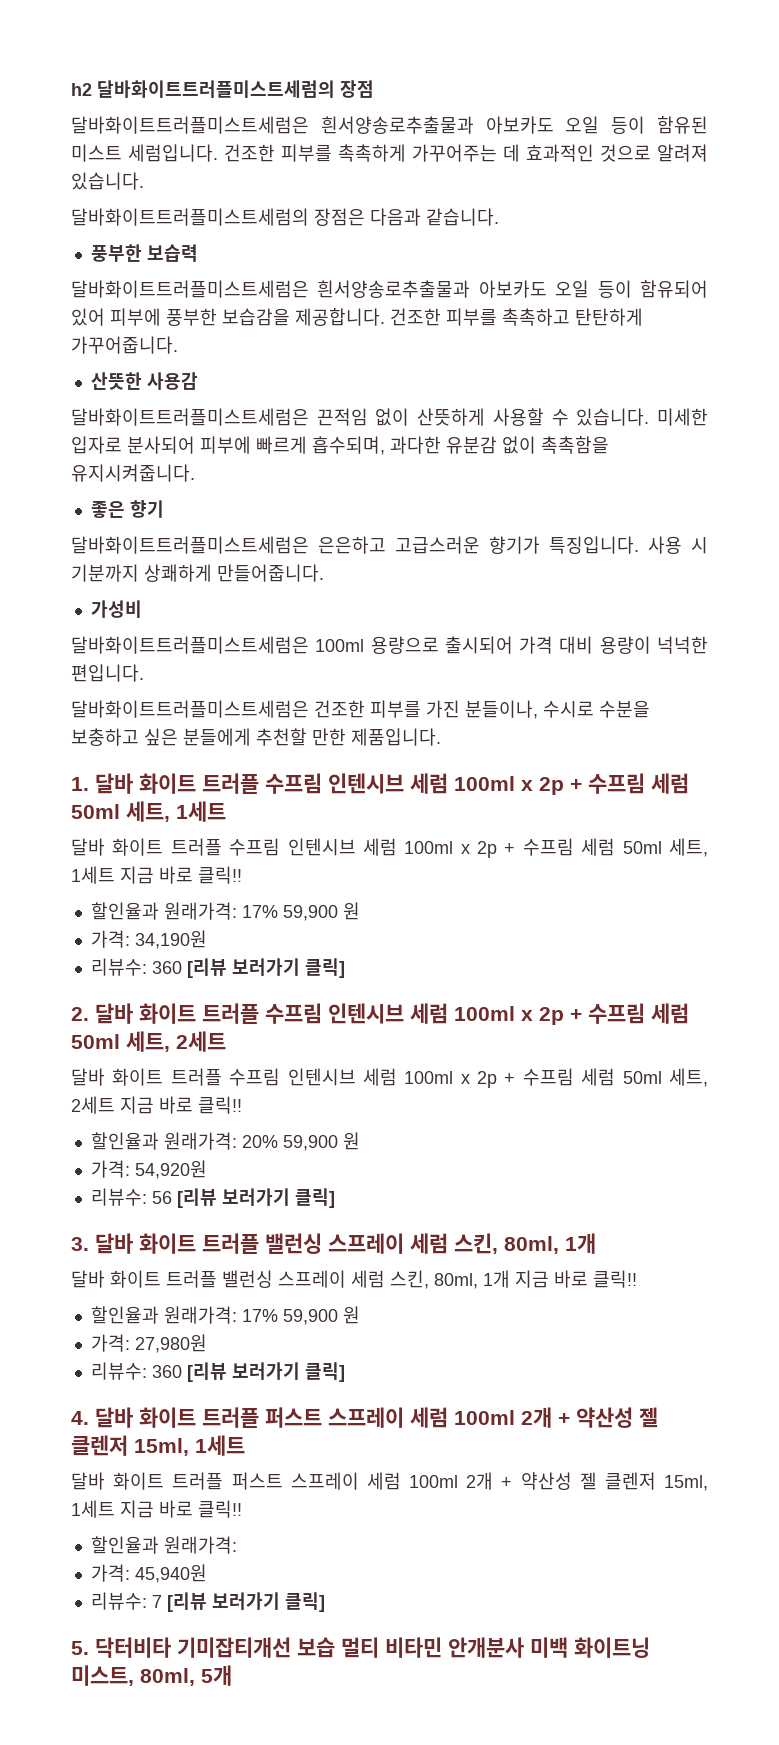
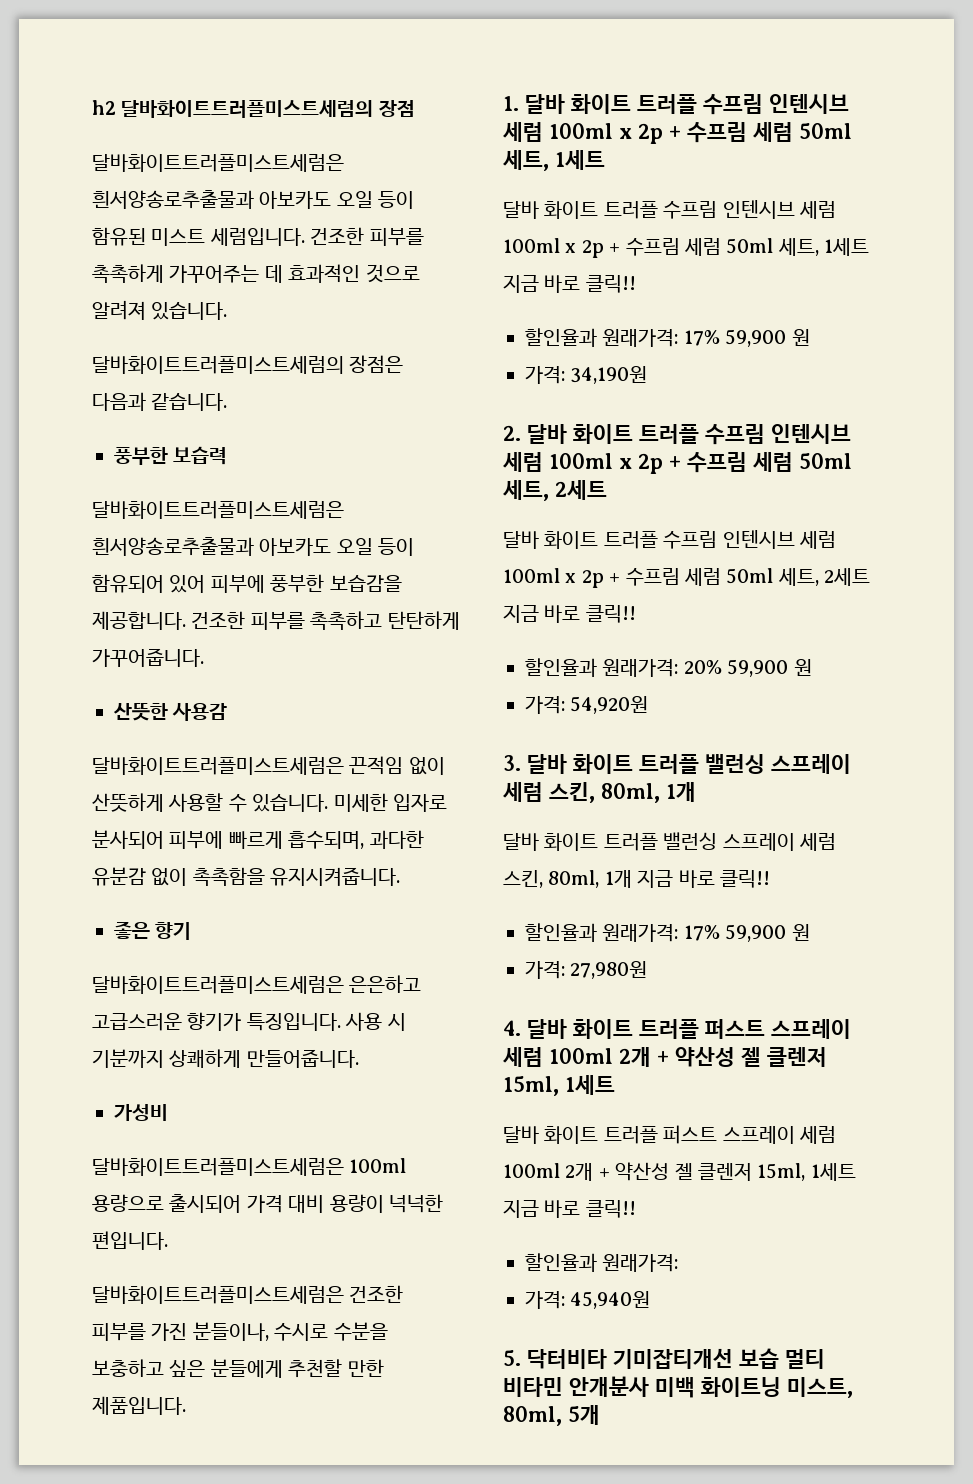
  가격: 34,190원
- 리뷰수: 360 [리뷰 보러가기 클릭]
- 리뷰수: 56 [리뷰 보러가기 클릭]
  가격: 27,980원
- 리뷰수: 360 [리뷰 보러가기 클릭]
- 리뷰수: 7 [리뷰 보러가기 클릭]

